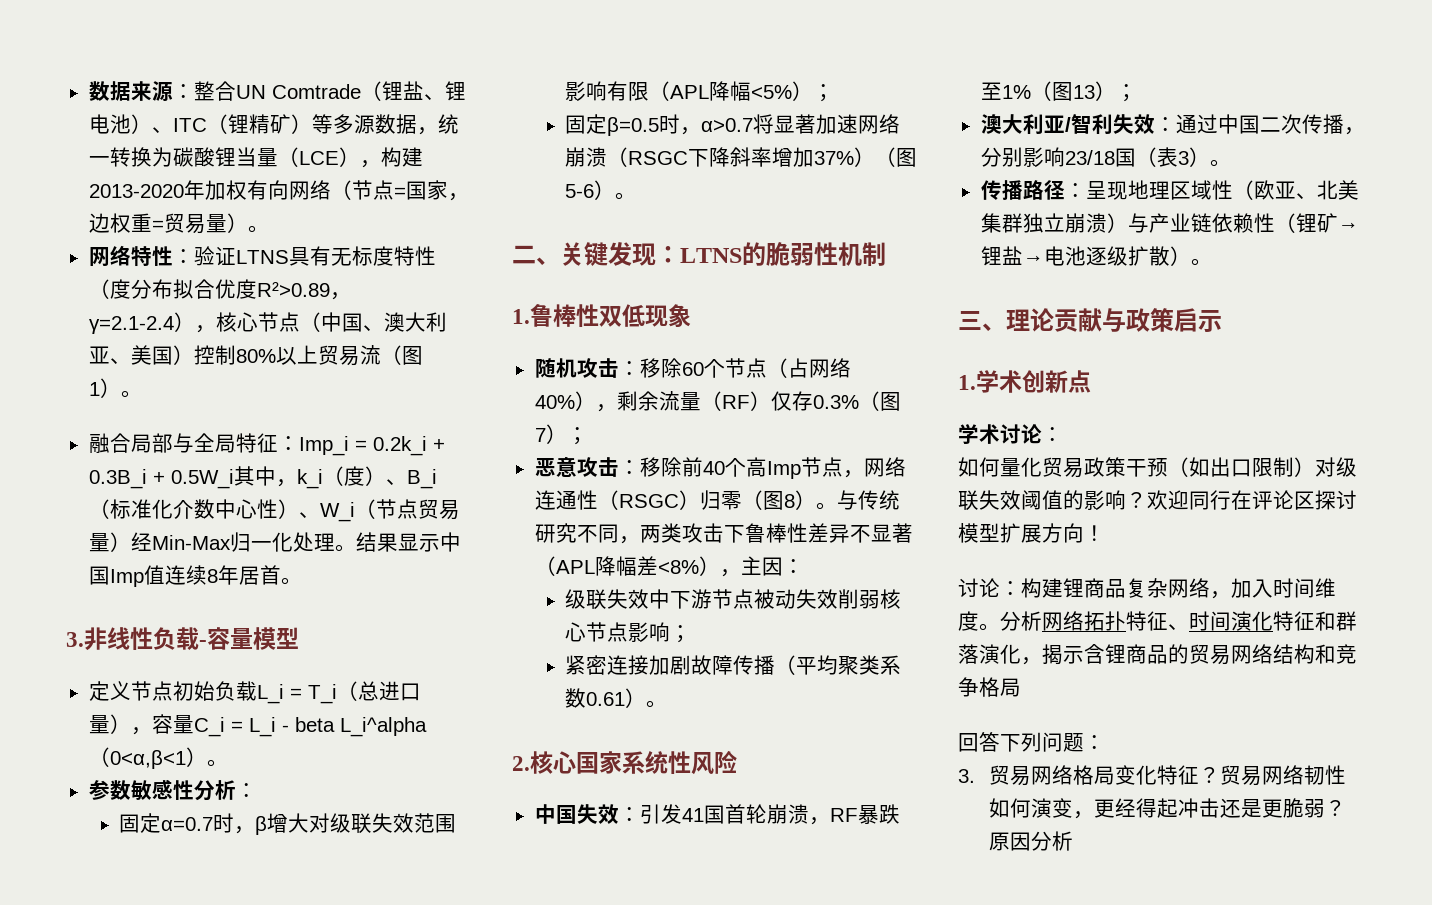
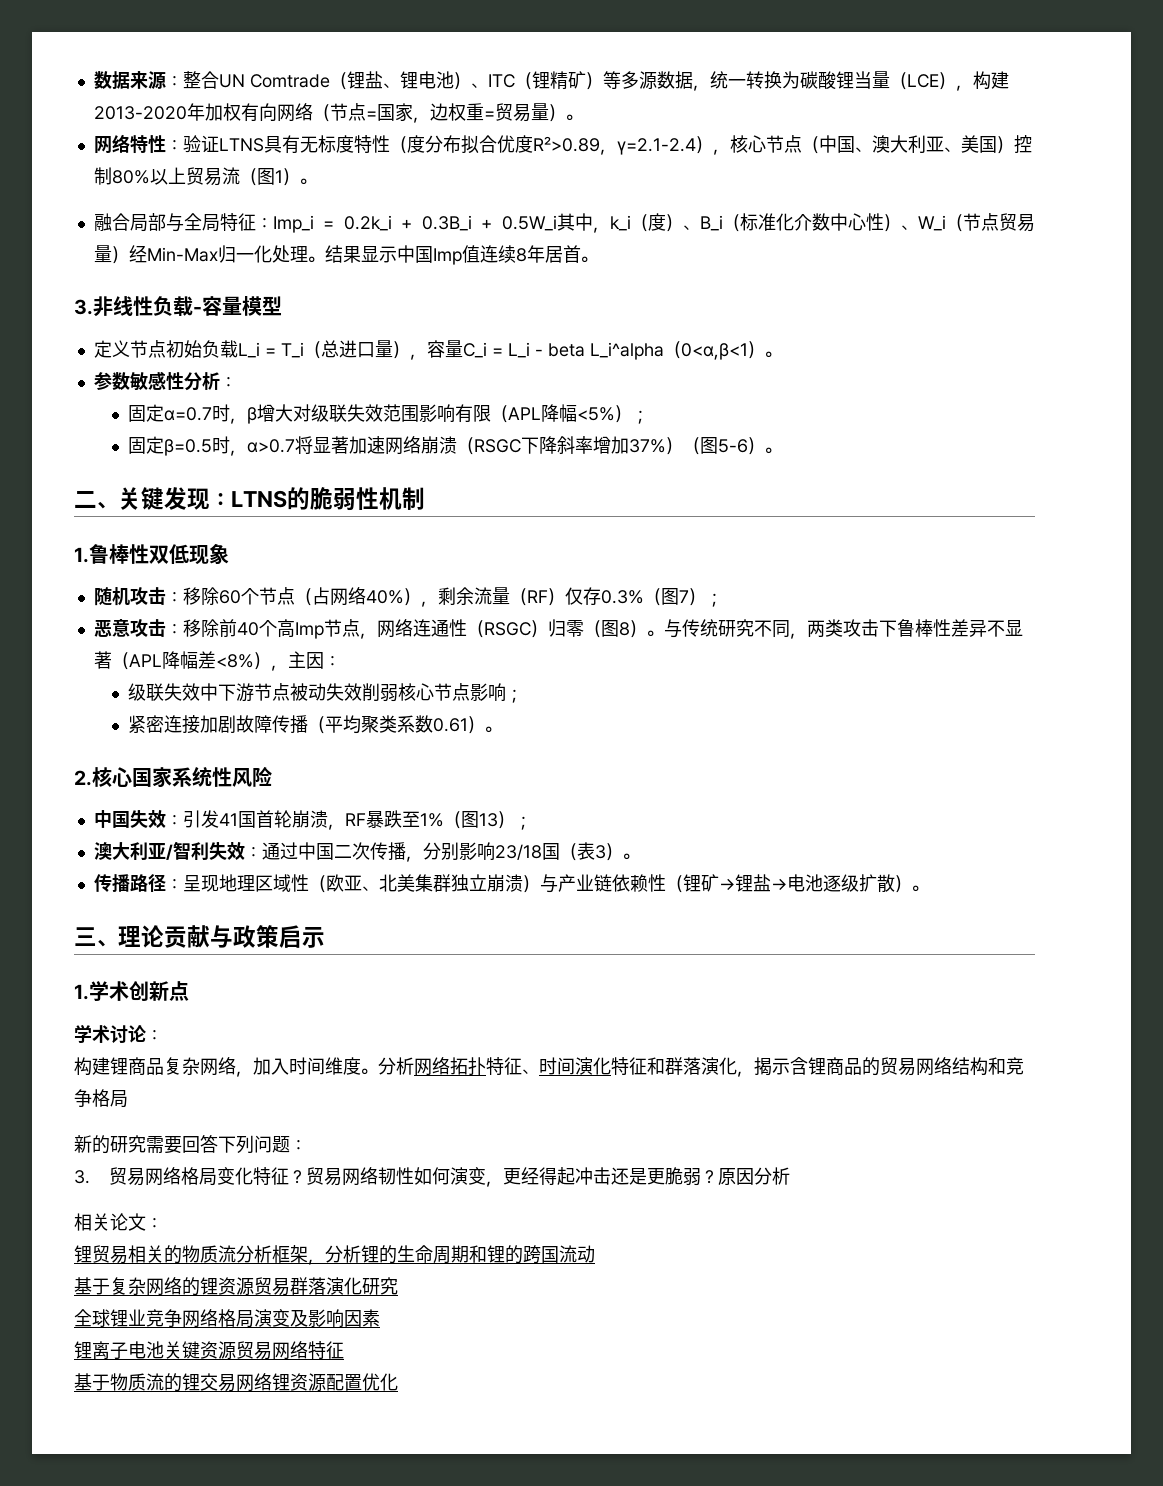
- 如何量化贸易政策干预（如出口限制）对级联失效阈值的影响？欢迎同行在评论区探讨模型扩展方向！
- 讨论：构建锂商品复杂网络，加入时间维度。
+ 构建锂商品复杂网络，加入时间维度。
- 回答下列问题：
+ 新的研究需要回答下列问题：
+ 相关论文：
+ 锂贸易相关的物质流分析框架，分析锂的生命周期和锂的跨国流动
+ 基于复杂网络的锂资源贸易群落演化研究
+ 全球锂业竞争网络格局演变及影响因素
+ 锂离子电池关键资源贸易网络特征
+ 基于物质流的锂交易网络锂资源配置优化

